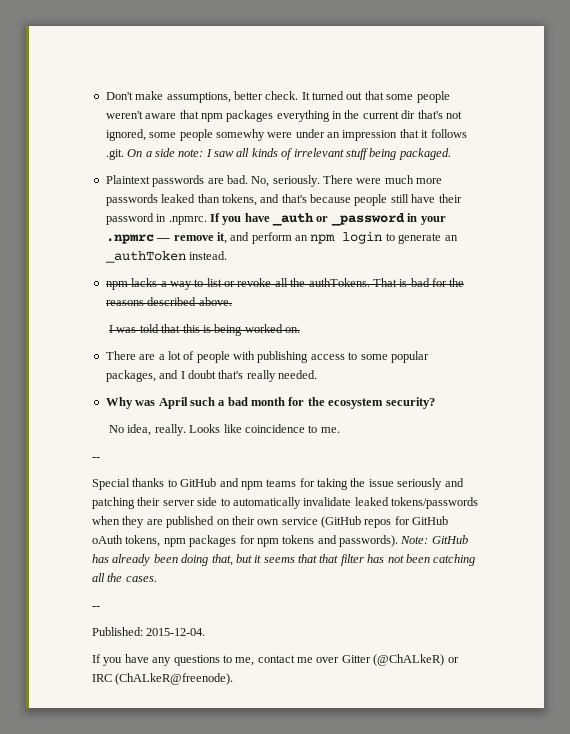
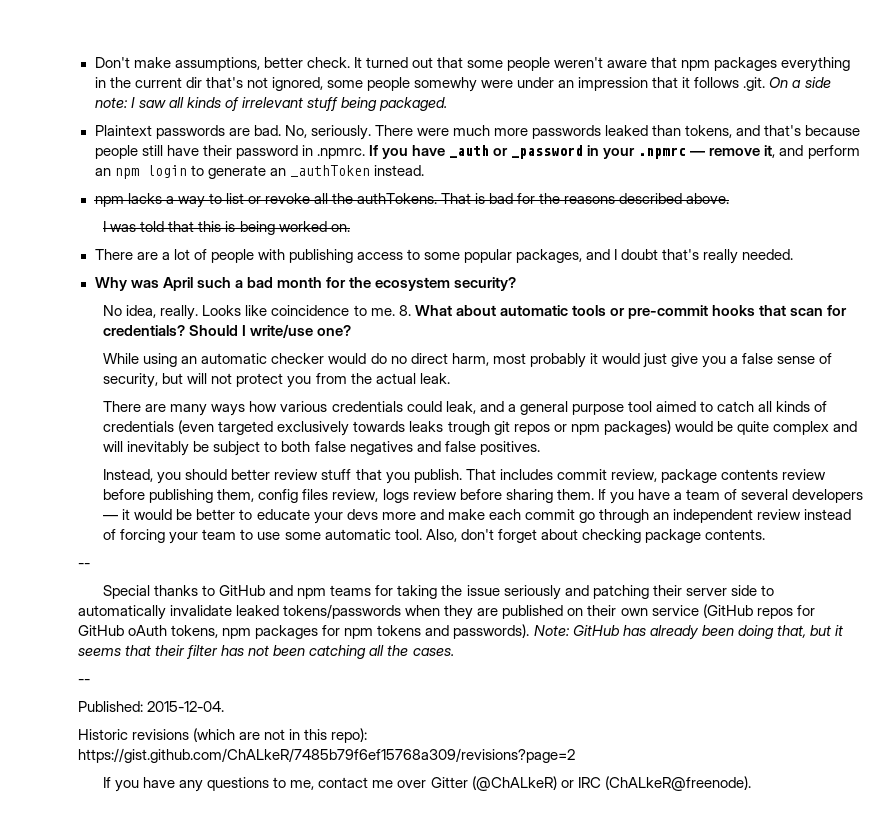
+ 8. What about automatic tools or pre-commit hooks that scan for credentials? Should I write/use one?
+ While using an automatic checker would do no direct harm, most probably it would just give you a false sense of security, but will not protect you from the actual leak.
+ There are many ways how various credentials could leak, and a general purpose tool aimed to catch all kinds of credentials (even targeted exclusively towards leaks trough git repos or npm packages) would be quite complex and will inevitably be subject to both false negatives and false positives.
+ Instead, you should better review stuff that you publish. That includes commit review, package contents review before publishing them, config files review, logs review before sharing them. If you have a team of several developers — it would be better to educate your devs more and make each commit go through an independent review instead of forcing your team to use some automatic tool. Also, don't forget about checking package contents.
- Note: GitHub has already been doing that, but it seems that that filter has not been catching all the cases.
+ Note: GitHub has already been doing that, but it seems that their filter has not been catching all the cases.
+ Historic revisions (which are not in this repo): https://gist.github.com/ChALkeR/7485b79f6ef15768a309/revisions?page=2

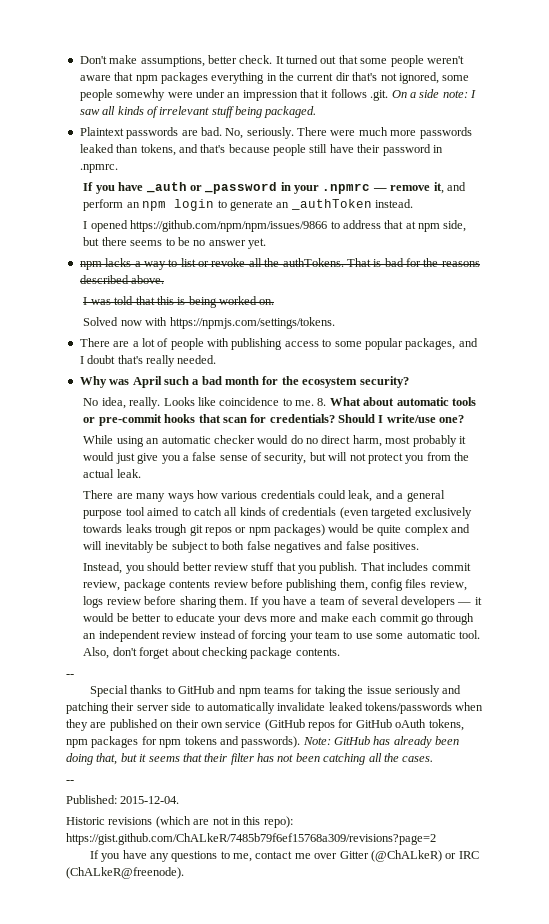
- There were much more passwords leaked than tokens, and that's because people still have their password in .npmrc. If you have _auth or _password in your .npmrc — remove it, and perform an npm login to generate an _authToken instead.
+ There were much more passwords leaked than tokens, and that's because people still have their password in .npmrc.
+ If you have _auth or _password in your .npmrc — remove it, and perform an npm login to generate an _authToken instead.
+ I opened https://github.com/npm/npm/issues/9866 to address that at npm side, but there seems to be no answer yet.
+ Solved now with https://npmjs.com/settings/tokens.

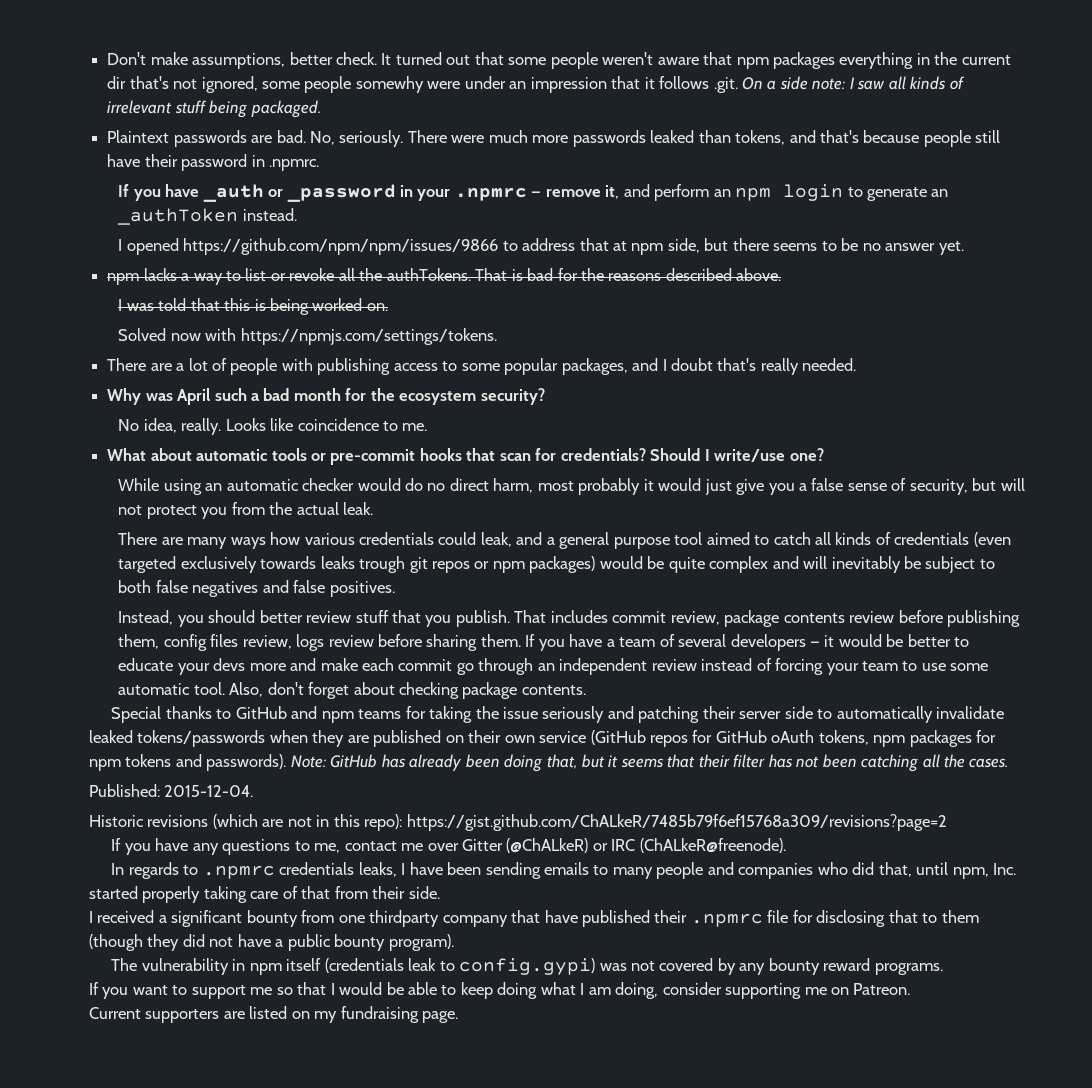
- Looks like coincidence to me. 8. What about automatic tools or pre-commit hooks that scan for credentials?
+ Looks like coincidence to me.
+ What about automatic tools or pre-commit hooks that scan for credentials?
  Also, don't forget about checking package contents.
- --
  Note: GitHub has already been doing that, but it seems that their filter has not been catching all the cases.
- --
+ In regards to .npmrc credentials leaks, I have been sending emails to many people and companies who did that, until npm, Inc. started properly taking care of that from their side.
+ I received a significant bounty from one thirdparty company that have published their .npmrc file for disclosing that to them (though they did not have a public bounty program).
+ The vulnerability in npm itself (credentials leak to config.gypi) was not covered by any bounty reward programs.
+ If you want to support me so that I would be able to keep doing what I am doing, consider supporting me on Patreon.
+ Current supporters are listed on my fundraising page.

